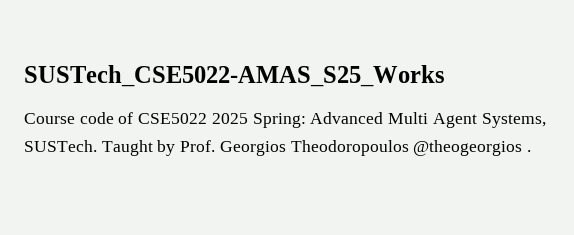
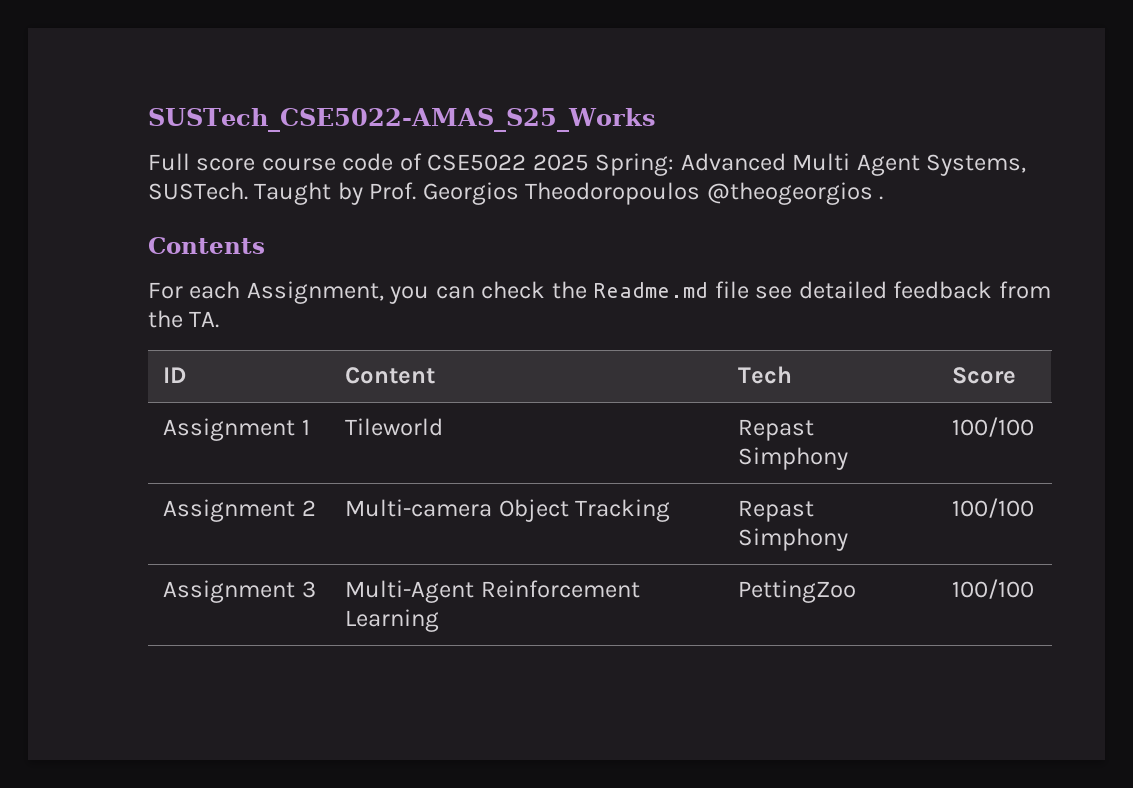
- Course code of CSE5022 2025 Spring: Advanced Multi Agent Systems, SUSTech.
+ Full score course code of CSE5022 2025 Spring: Advanced Multi Agent Systems, SUSTech.
+ Contents
+ For each Assignment, you can check the Readme.md file see detailed feedback from the TA.
+ ID | Content | Tech | Score
+ Assignment 1 | Tileworld | Repast Simphony | 100/100
+ Assignment 2 | Multi-camera Object Tracking | Repast Simphony | 100/100
+ Assignment 3 | Multi-Agent Reinforcement Learning | PettingZoo | 100/100

